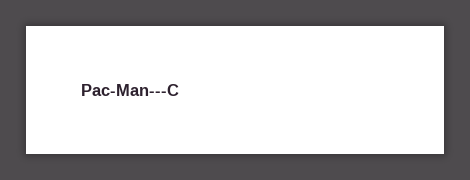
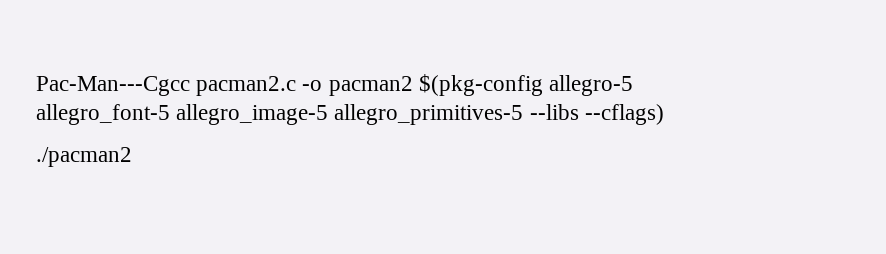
- Pac-Man---C
+ Pac-Man---Cgcc pacman2.c -o pacman2 $(pkg-config allegro-5 allegro_font-5 allegro_image-5 allegro_primitives-5 --libs --cflags)
+ ./pacman2

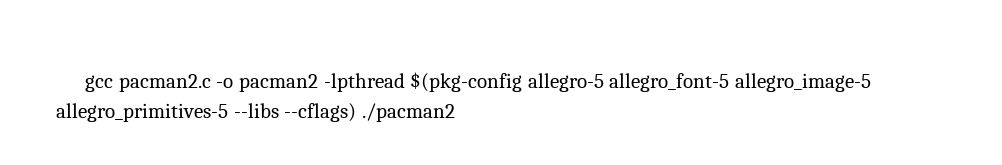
- Pac-Man---Cgcc pacman2.c -o pacman2 $(pkg-config allegro-5 allegro_font-5 allegro_image-5 allegro_primitives-5 --libs --cflags)
- ./pacman2
+ gcc pacman2.c -o pacman2 -lpthread $(pkg-config allegro-5 allegro_font-5 allegro_image-5 allegro_primitives-5 --libs --cflags) ./pacman2

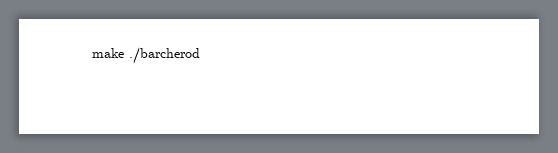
- gcc pacman2.c -o pacman2 -lpthread $(pkg-config allegro-5 allegro_font-5 allegro_image-5 allegro_primitives-5 --libs --cflags) ./pacman2
+ make ./barcherod

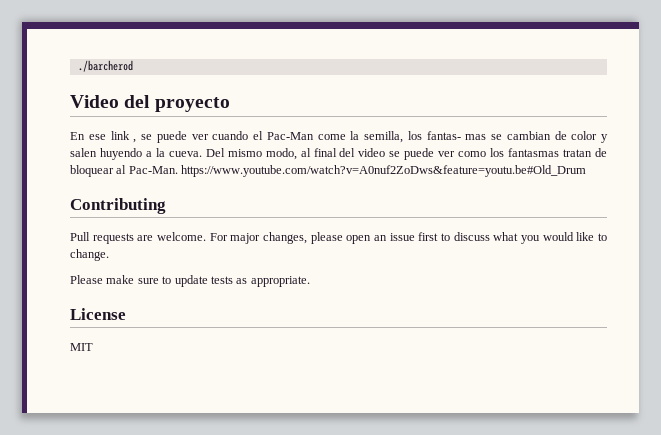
- make ./barcherod
+ ./barcherod
+ Video del proyecto
+ En ese link , se puede ver cuando el Pac-Man come la semilla, los fantas- mas se cambian de color y salen huyendo a la cueva. Del mismo modo, al final del video se puede ver como los fantasmas tratan de bloquear al Pac-Man. https://www.youtube.com/watch?v=A0nuf2ZoDws&feature=youtu.be#Old_Drum
+ Contributing
+ Pull requests are welcome. For major changes, please open an issue first to discuss what you would like to change.
+ Please make sure to update tests as appropriate.
+ License
+ MIT

